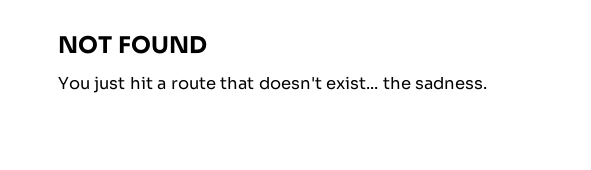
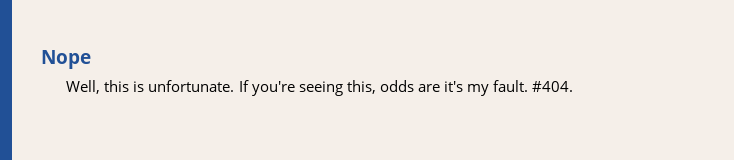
- NOT FOUND
- You just hit a route that doesn't exist... the sadness.
+ Nope
+ Well, this is unfortunate. If you're seeing this, odds are it's my fault. #404.

